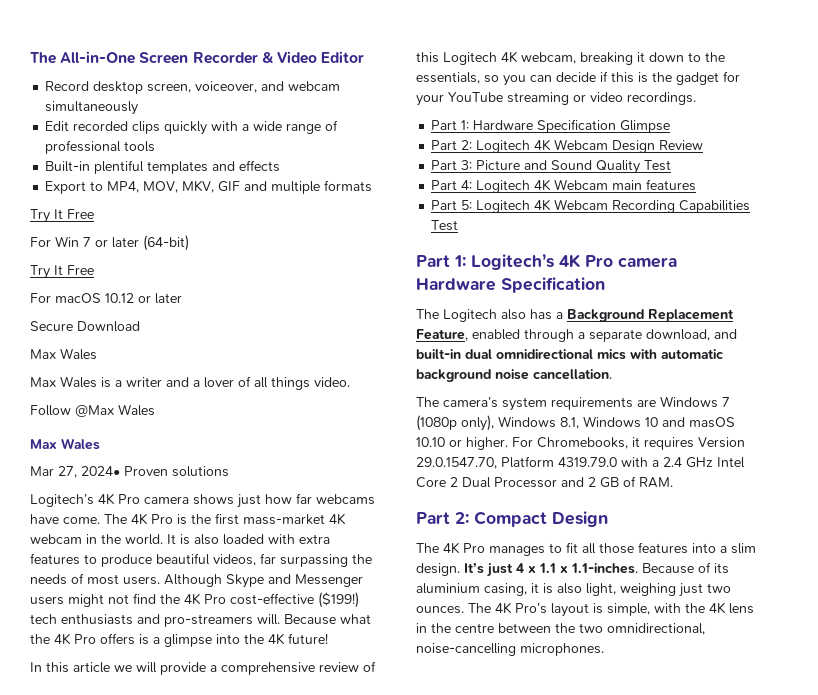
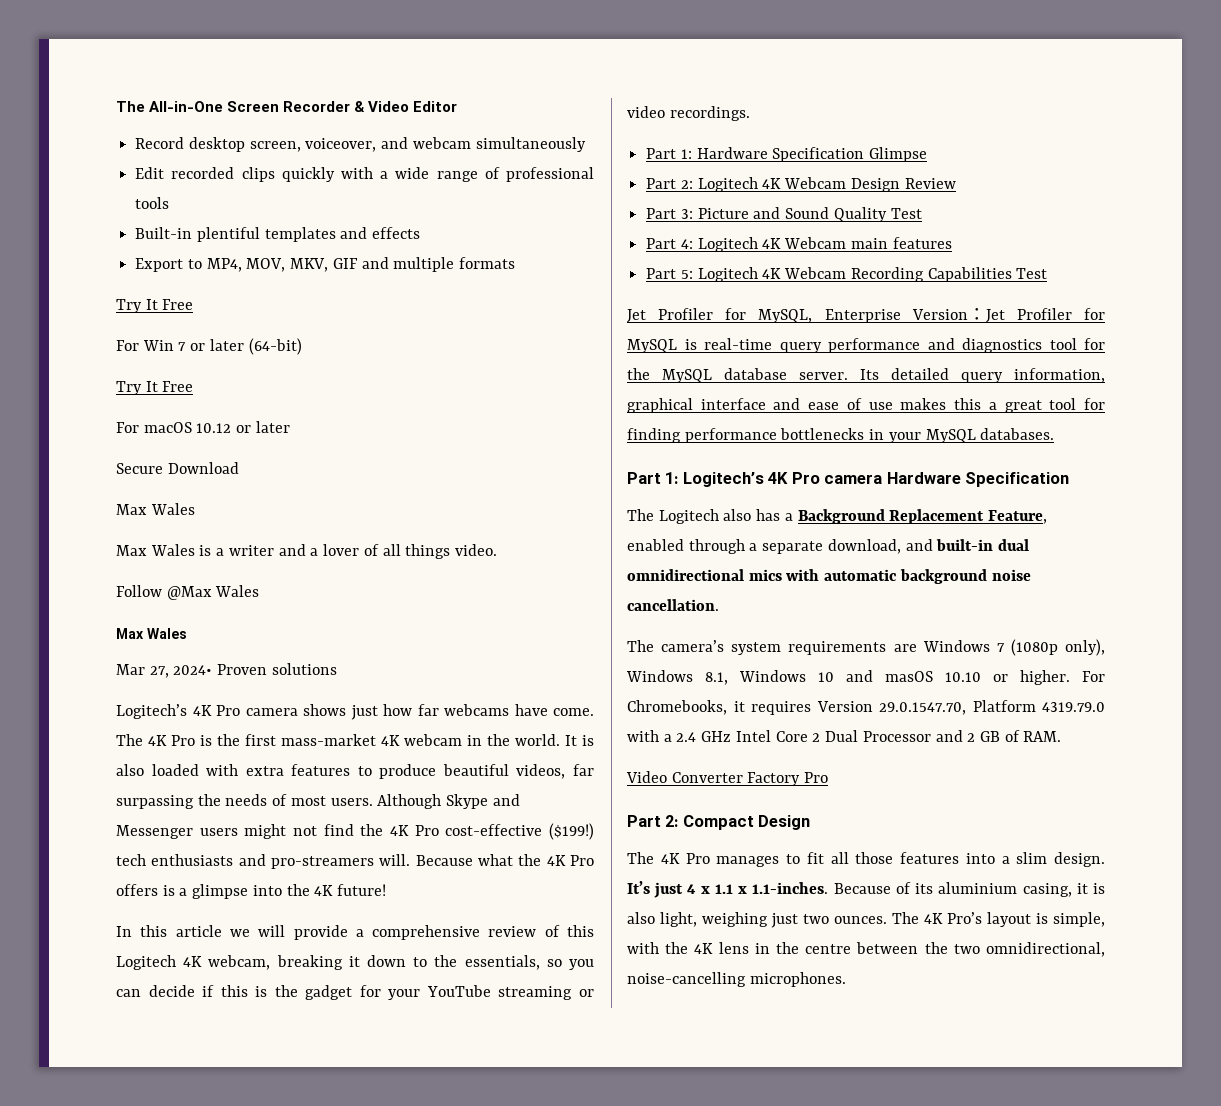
+ Jet Profiler for MySQL, Enterprise Version：Jet Profiler for MySQL is real-time query performance and diagnostics tool for the MySQL database server. Its detailed query information, graphical interface and ease of use makes this a great tool for finding performance bottlenecks in your MySQL databases.
+ Video Converter Factory Pro

